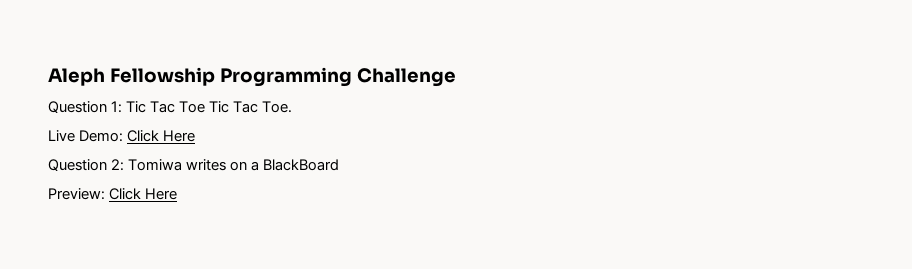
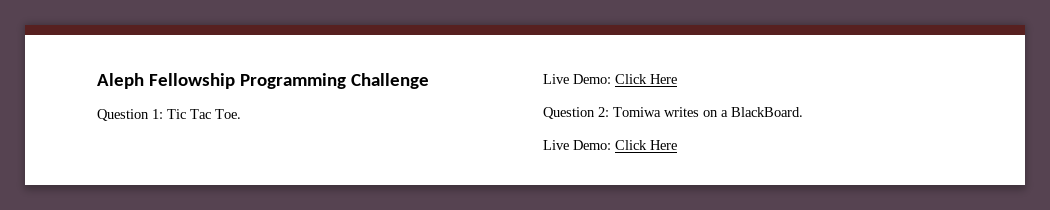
- Question 1: Tic Tac Toe Tic Tac Toe.
+ Question 1: Tic Tac Toe.
- Question 2: Tomiwa writes on a BlackBoard
- Preview: Click Here
+ Question 2: Tomiwa writes on a BlackBoard.
+ Live Demo: Click Here

